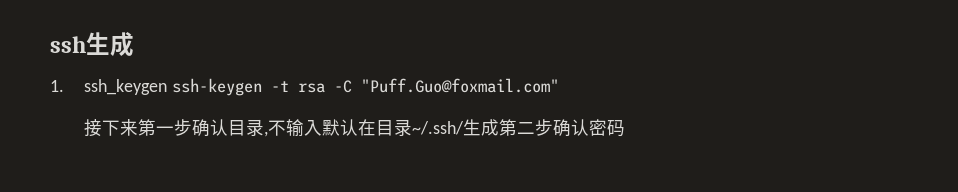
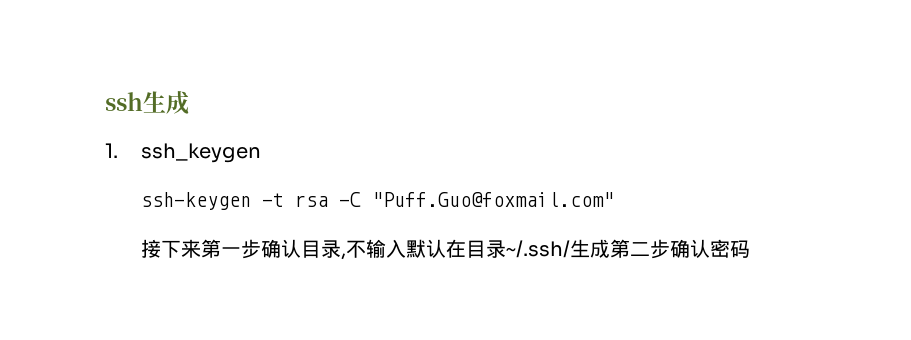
- 1. ssh_keygen ssh-keygen -t rsa -C "Puff.Guo@foxmail.com"
+ 1. ssh_keygen
+ ssh-keygen -t rsa -C "Puff.Guo@foxmail.com"

